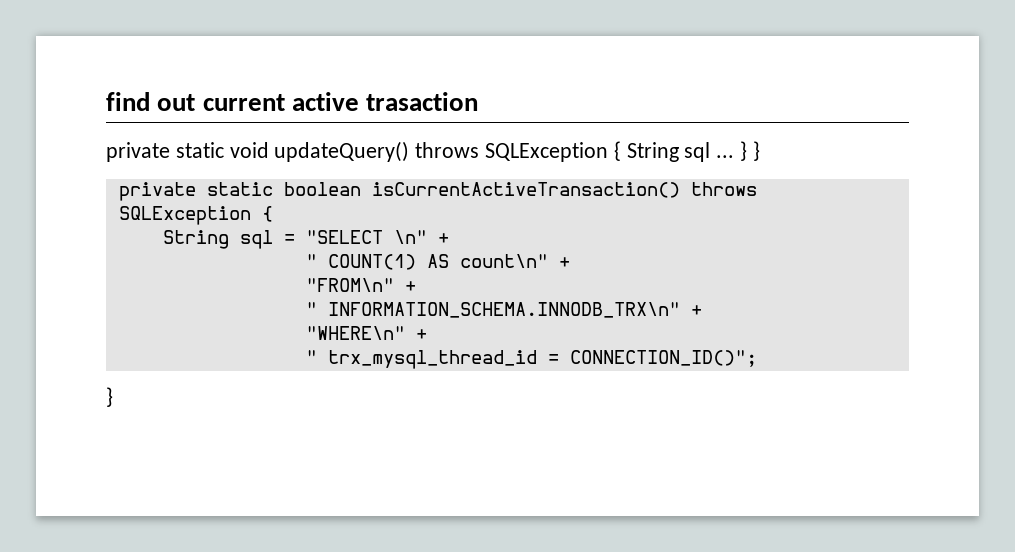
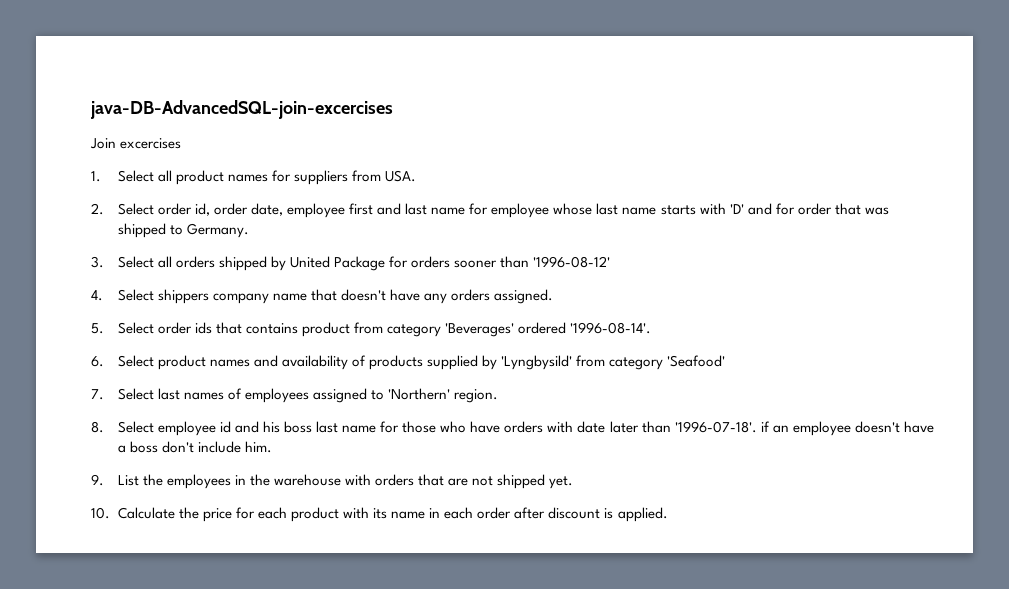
- find out current active trasaction
- private static void updateQuery() throws SQLException { String sql ... } }
- private static boolean isCurrentActiveTransaction() throws SQLException {
- String sql = "SELECT \n" +
- " COUNT(1) AS count\n" +
- "FROM\n" +
- " INFORMATION_SCHEMA.INNODB_TRX\n" +
- "WHERE\n" +
- " trx_mysql_thread_id = CONNECTION_ID()";
- }
+ java-DB-AdvancedSQL-join-excercises
+ Join excercises
+ 1. Select all product names for suppliers from USA.
+ 2. Select order id, order date, employee first and last name for employee whose last name starts with 'D' and for order that was shipped to Germany.
+ 3. Select all orders shipped by United Package for orders sooner than '1996-08-12'
+ 4. Select shippers company name that doesn't have any orders assigned.
+ 5. Select order ids that contains product from category 'Beverages' ordered '1996-08-14'.
+ 6. Select product names and availability of products supplied by 'Lyngbysild' from category 'Seafood'
+ 7. Select last names of employees assigned to 'Northern' region.
+ 8. Select employee id and his boss last name for those who have orders with date later than '1996-07-18'. if an employee doesn't have a boss don't include him.
+ 9. List the employees in the warehouse with orders that are not shipped yet.
+ 10. Calculate the price for each product with its name in each order after discount is applied.

